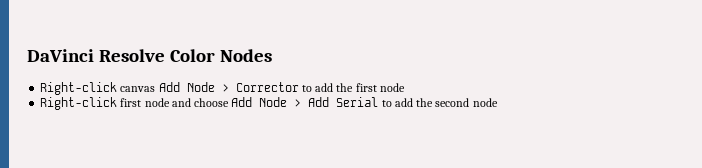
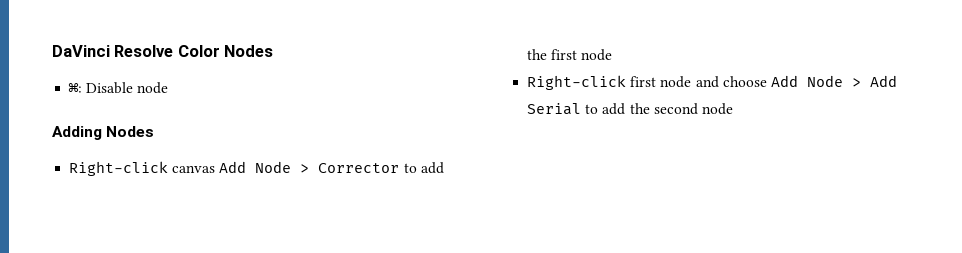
+ ⌘: Disable node
+ Adding Nodes

